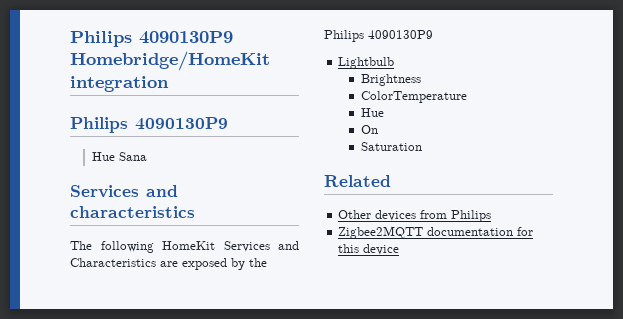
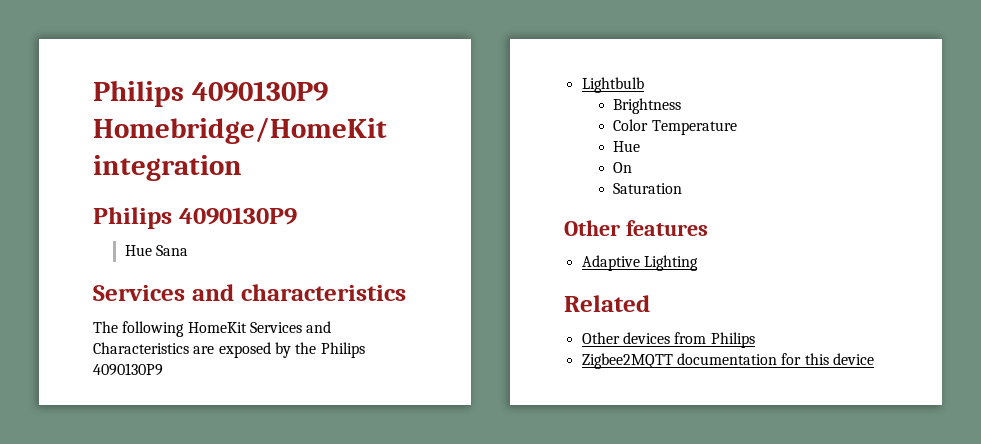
- ColorTemperature
+ Color Temperature
+ Other features
+ Adaptive Lighting

